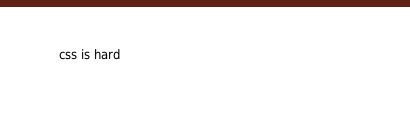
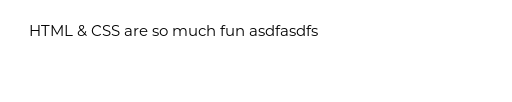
- css is hard
+ HTML & CSS are so much fun asdfasdfs

